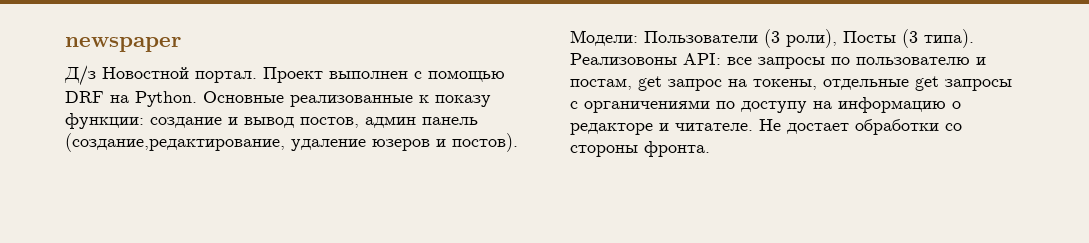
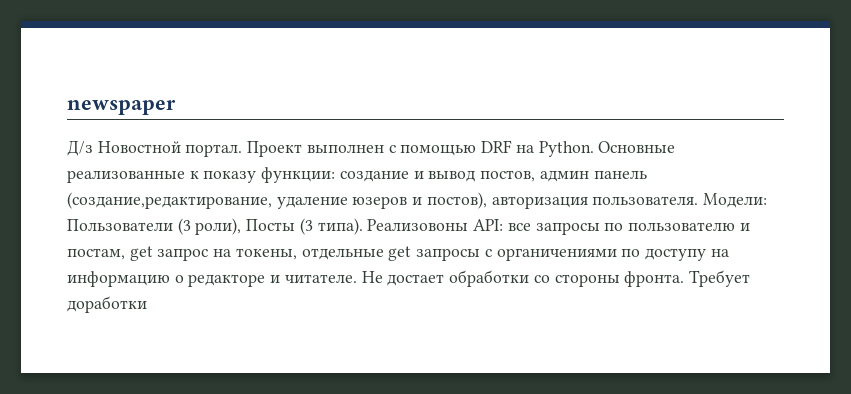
- Основные реализованные к показу функции: создание и вывод постов, админ панель (создание,редактирование, удаление юзеров и постов).
+ Основные реализованные к показу функции: создание и вывод постов, админ панель (создание,редактирование, удаление юзеров и постов), авторизация пользователя.
+ Требует доработки

